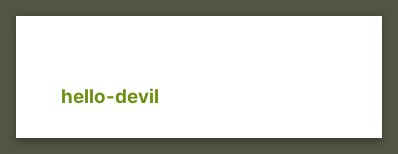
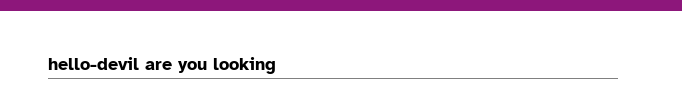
- hello-devil
+ hello-devil are you looking

